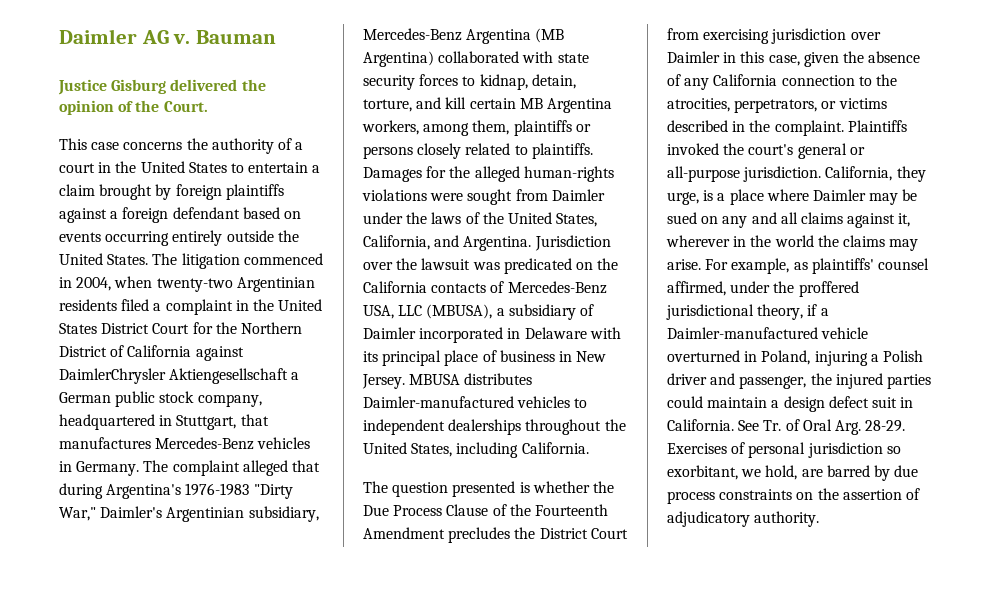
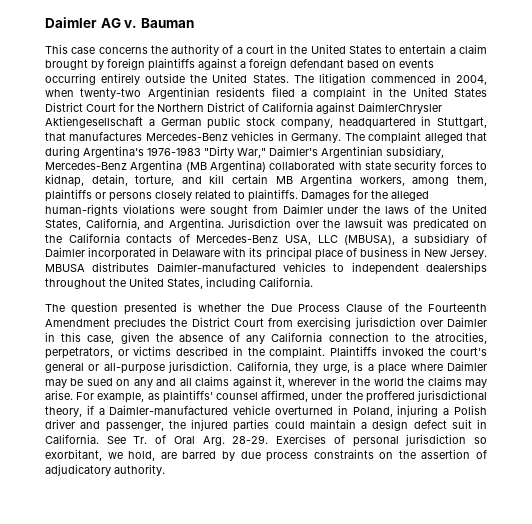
- Justice Gisburg delivered the opinion of the Court.

